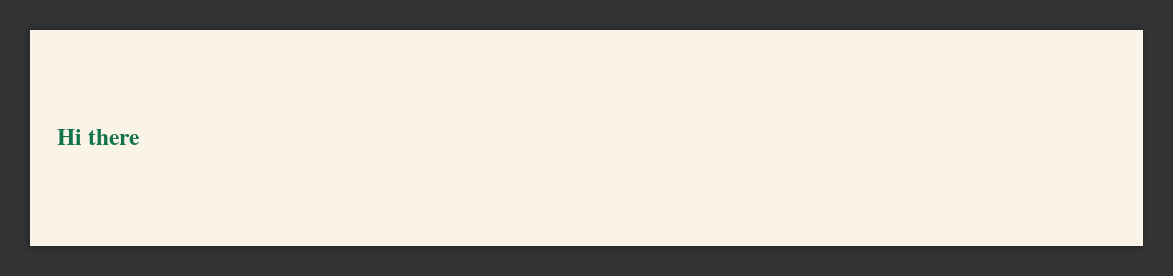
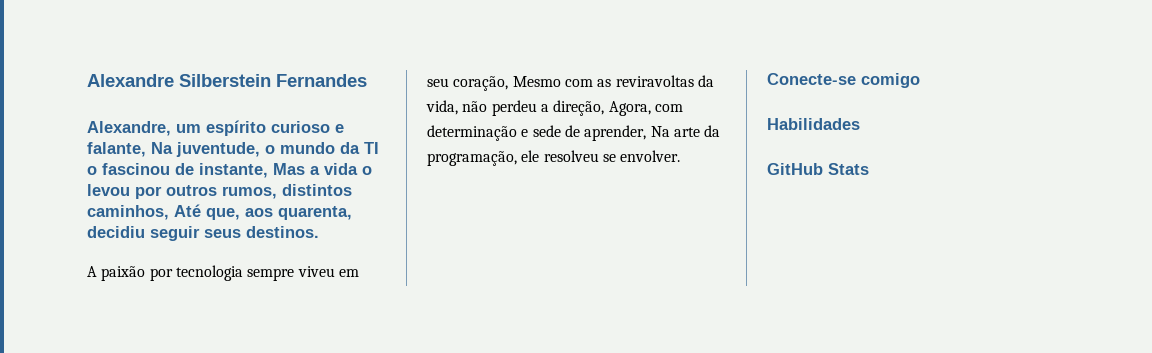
- Hi there
+ Alexandre Silberstein Fernandes
+ Alexandre, um espírito curioso e falante, Na juventude, o mundo da TI o fascinou de instante, Mas a vida o levou por outros rumos, distintos caminhos, Até que, aos quarenta, decidiu seguir seus destinos.
+ A paixão por tecnologia sempre viveu em seu coração, Mesmo com as reviravoltas da vida, não perdeu a direção, Agora, com determinação e sede de aprender, Na arte da programação, ele resolveu se envolver.
+ Conecte-se comigo
+ Habilidades
+ GitHub Stats

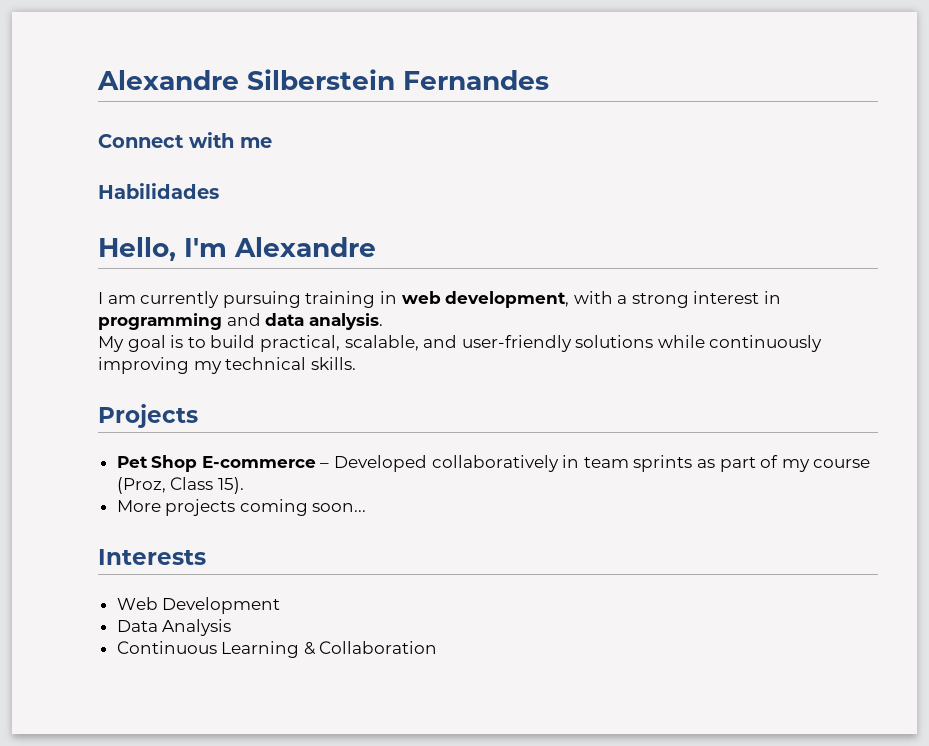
- Alexandre, um espírito curioso e falante, Na juventude, o mundo da TI o fascinou de instante, Mas a vida o levou por outros rumos, distintos caminhos, Até que, aos quarenta, decidiu seguir seus destinos.
- A paixão por tecnologia sempre viveu em seu coração, Mesmo com as reviravoltas da vida, não perdeu a direção, Agora, com determinação e sede de aprender, Na arte da programação, ele resolveu se envolver.
- Conecte-se comigo
+ Connect with me
  Habilidades
- GitHub Stats
+ Hello, I'm Alexandre
+ I am currently pursuing training in web development, with a strong interest in programming and data analysis.
+ My goal is to build practical, scalable, and user-friendly solutions while continuously improving my technical skills.
+ Projects
+ Pet Shop E-commerce – Developed collaboratively in team sprints as part of my course (Proz, Class 15).
+ More projects coming soon...
+ Interests
+ Web Development
+ Data Analysis
+ Continuous Learning & Collaboration

